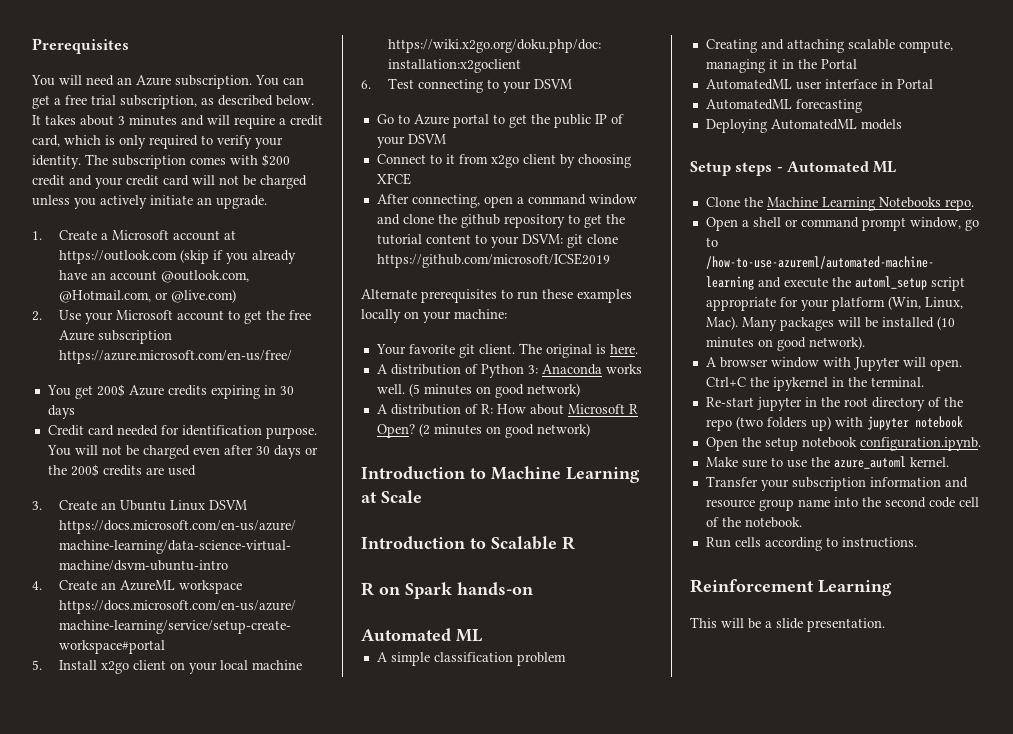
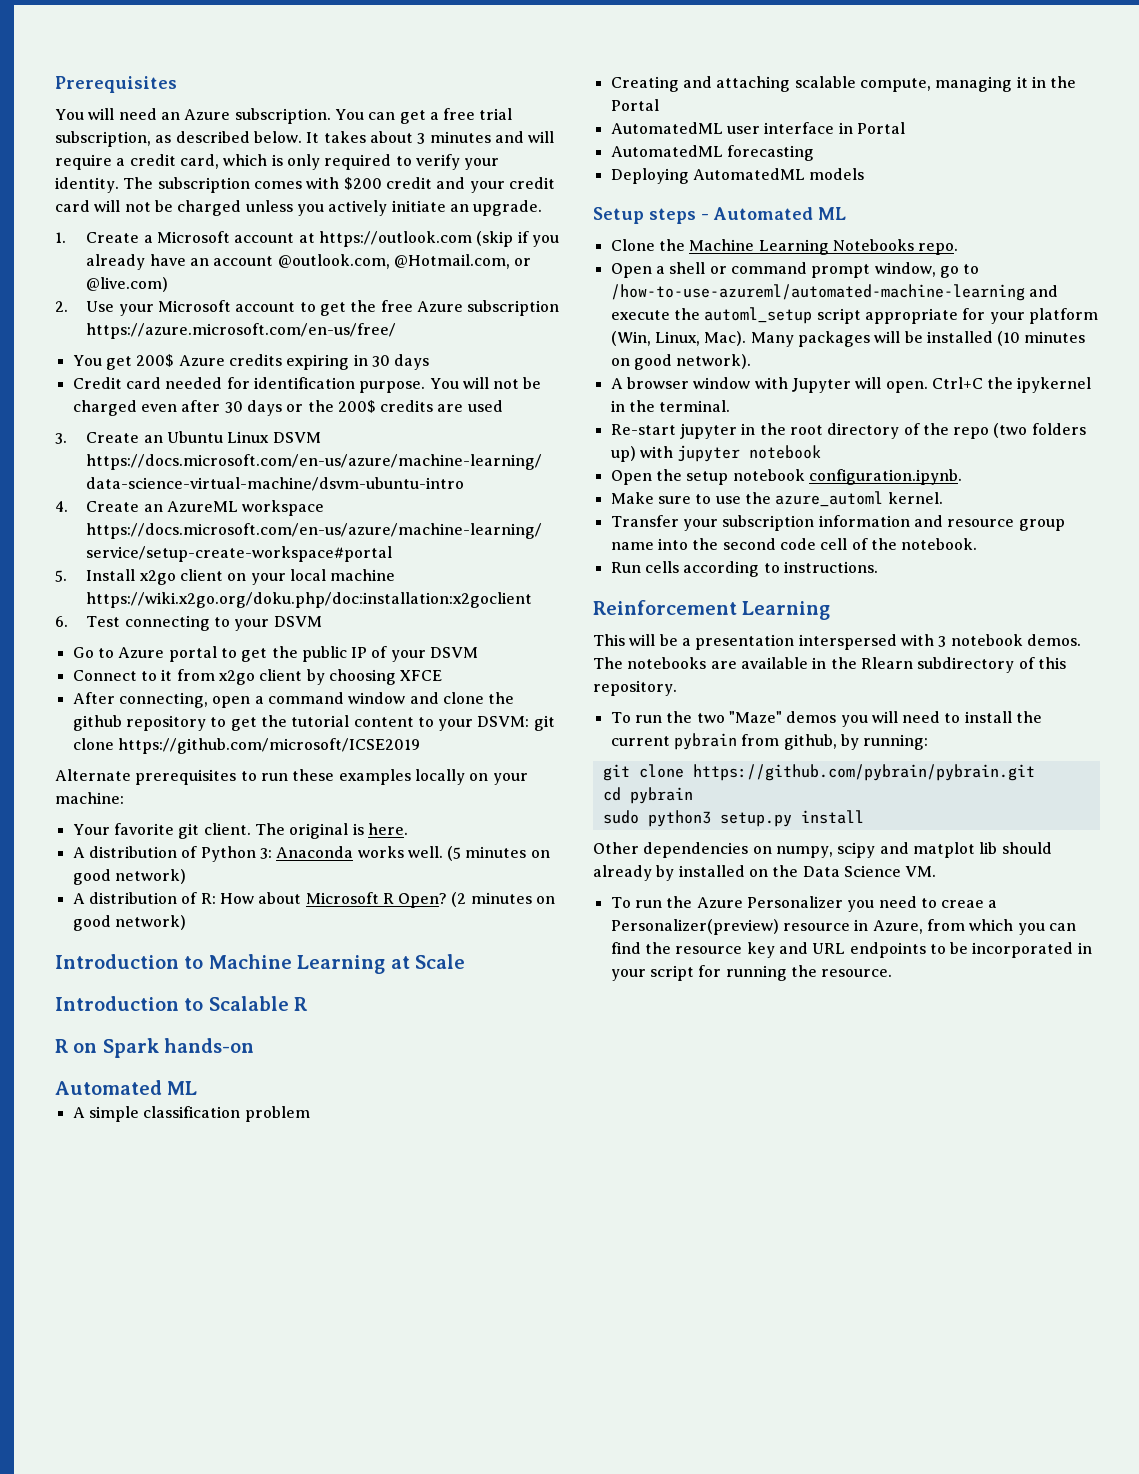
- This will be a slide presentation.
+ This will be a presentation interspersed with 3 notebook demos. The notebooks are available in the Rlearn subdirectory of this repository.
+ To run the two "Maze" demos you will need to install the current pybrain from github, by running:
+ git clone https://github.com/pybrain/pybrain.git
+ cd pybrain
+ sudo python3 setup.py install
+ Other dependencies on numpy, scipy and matplot lib should already by installed on the Data Science VM.
+ To run the Azure Personalizer you need to creae a Personalizer(preview) resource in Azure, from which you can find the resource key and URL endpoints to be incorporated in your script for running the resource.

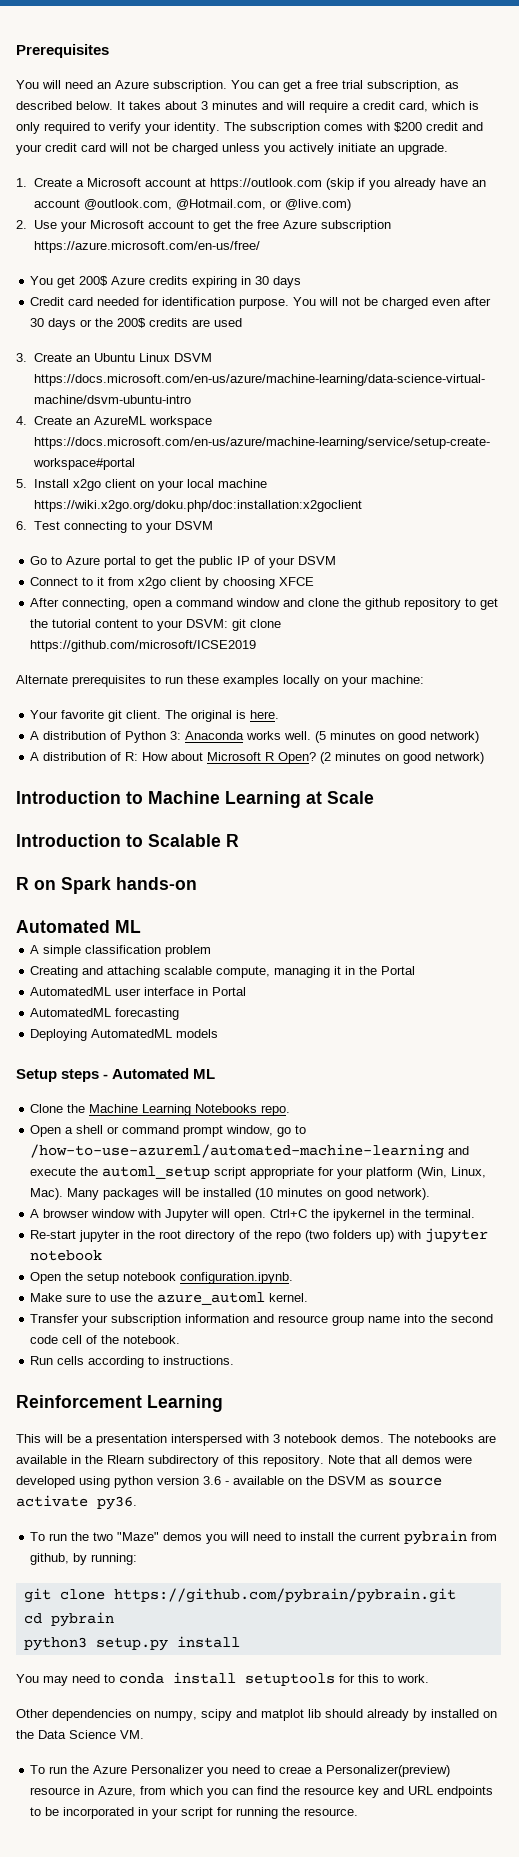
+ Note that all demos were developed using python version 3.6 - available on the DSVM as source activate py36.
- sudo python3 setup.py install
+ python3 setup.py install
+ You may need to conda install setuptools for this to work.

